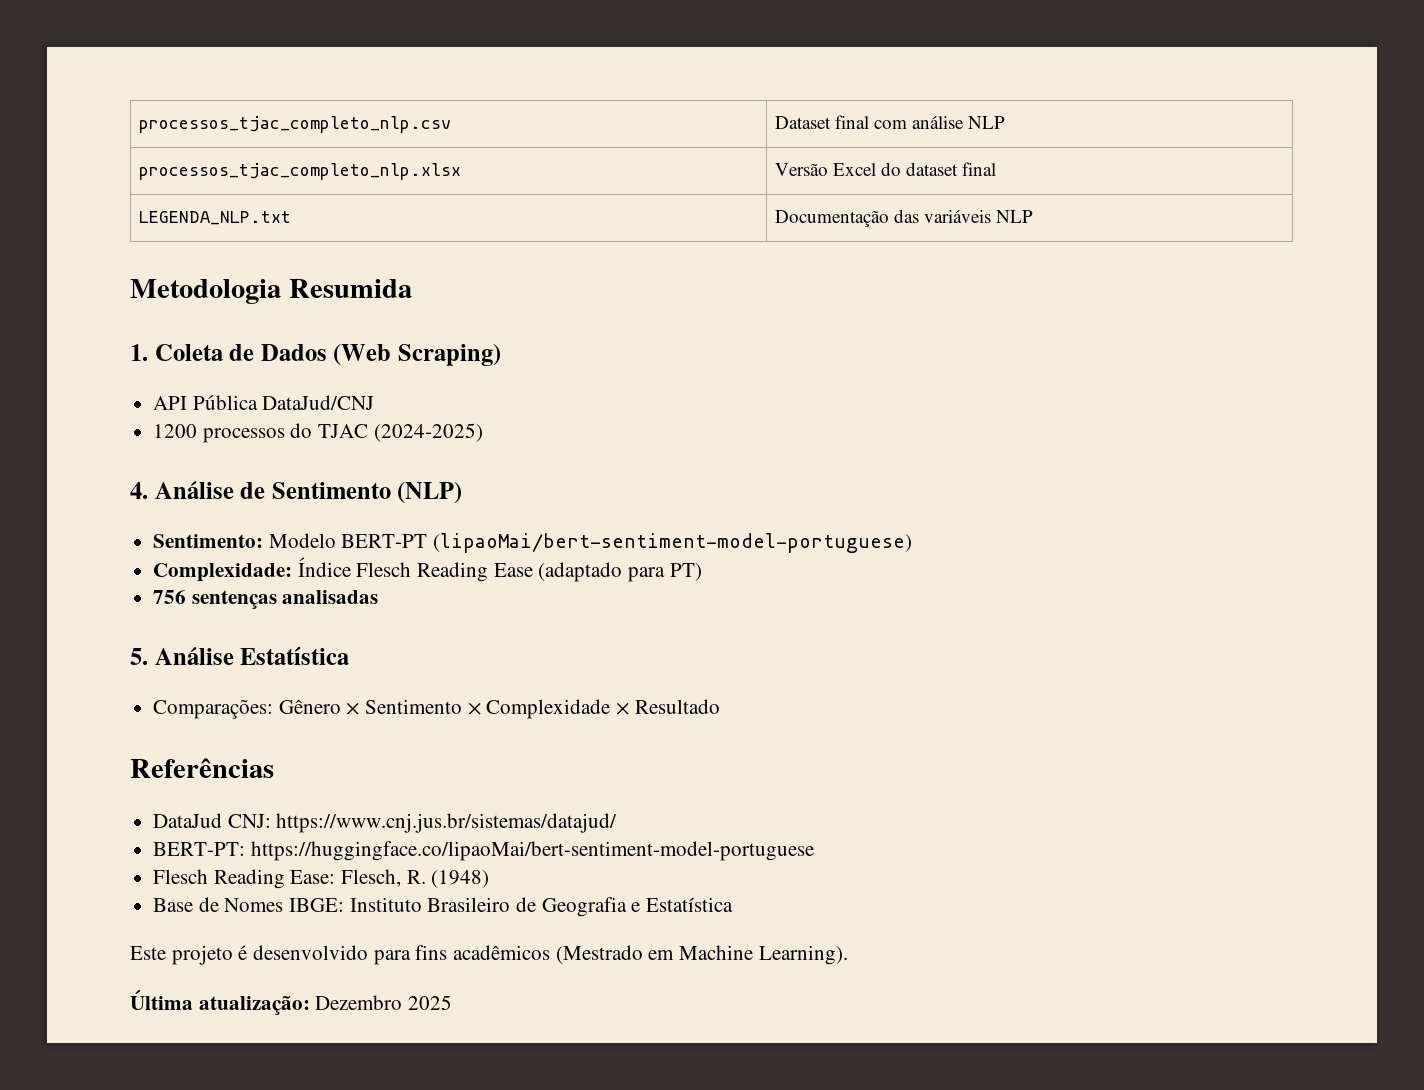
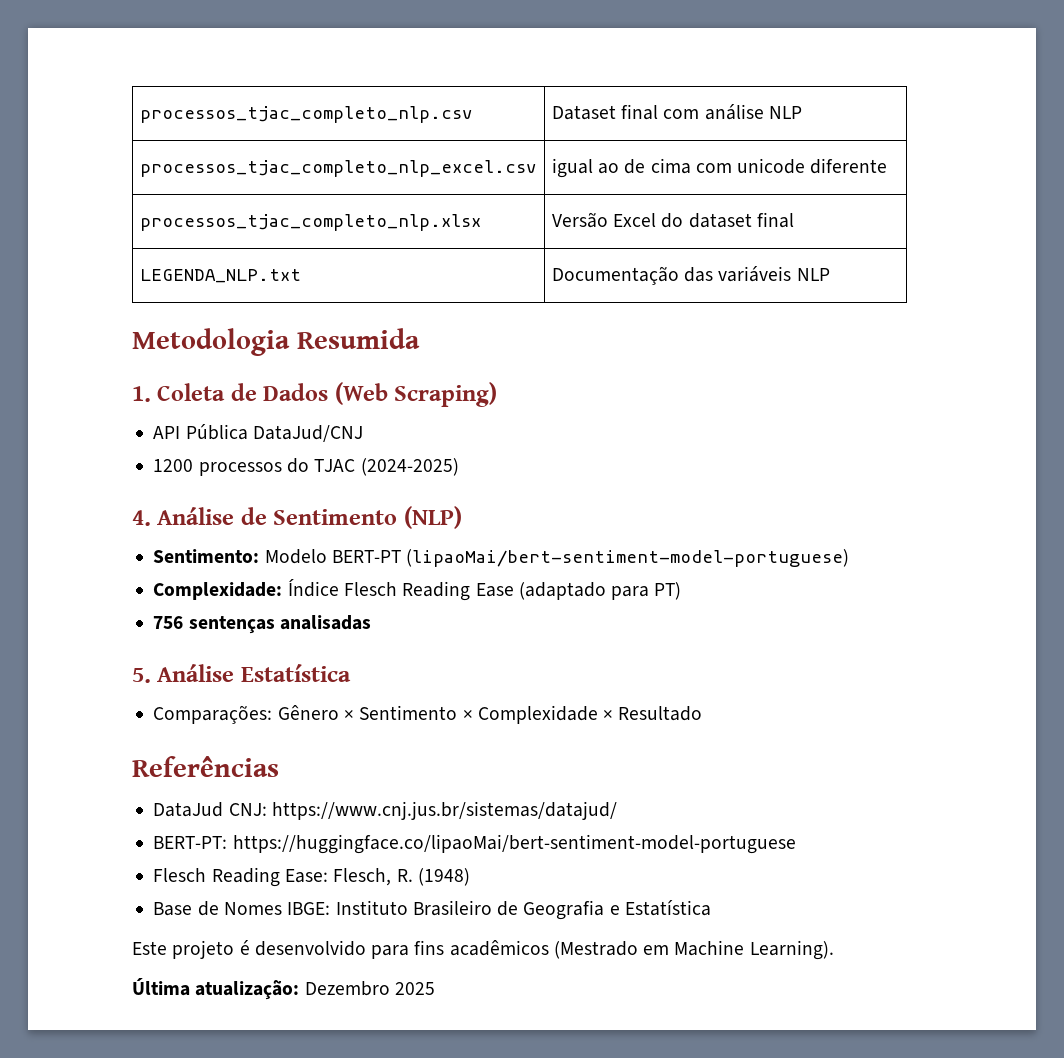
+ processos_tjac_completo_nlp_excel.csv | igual ao de cima com unicode diferente

